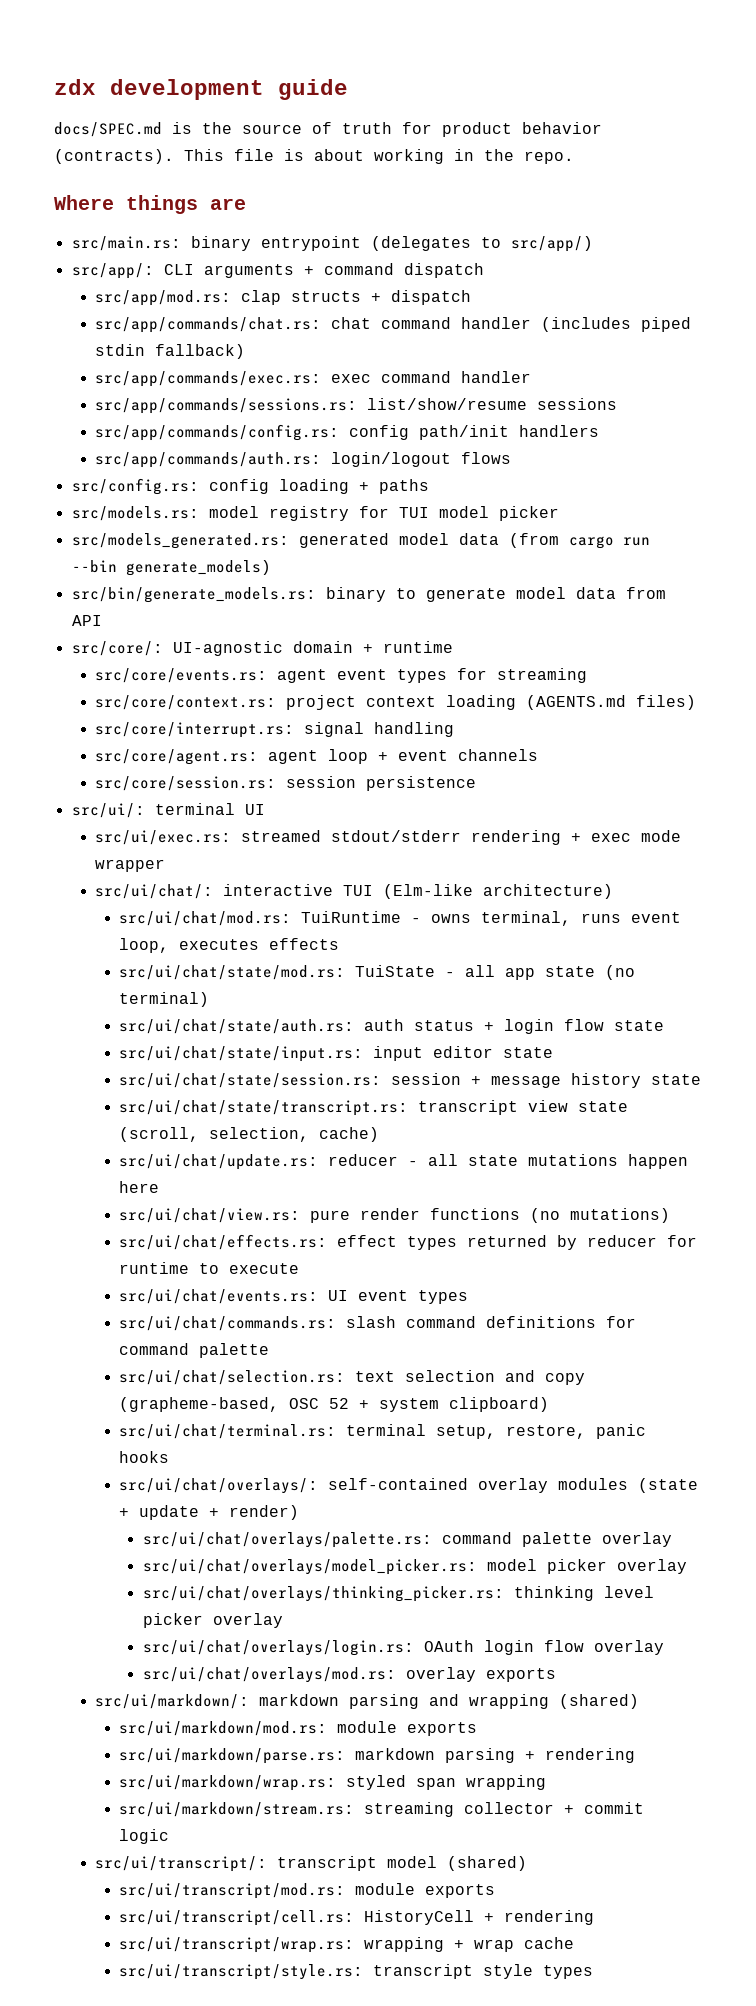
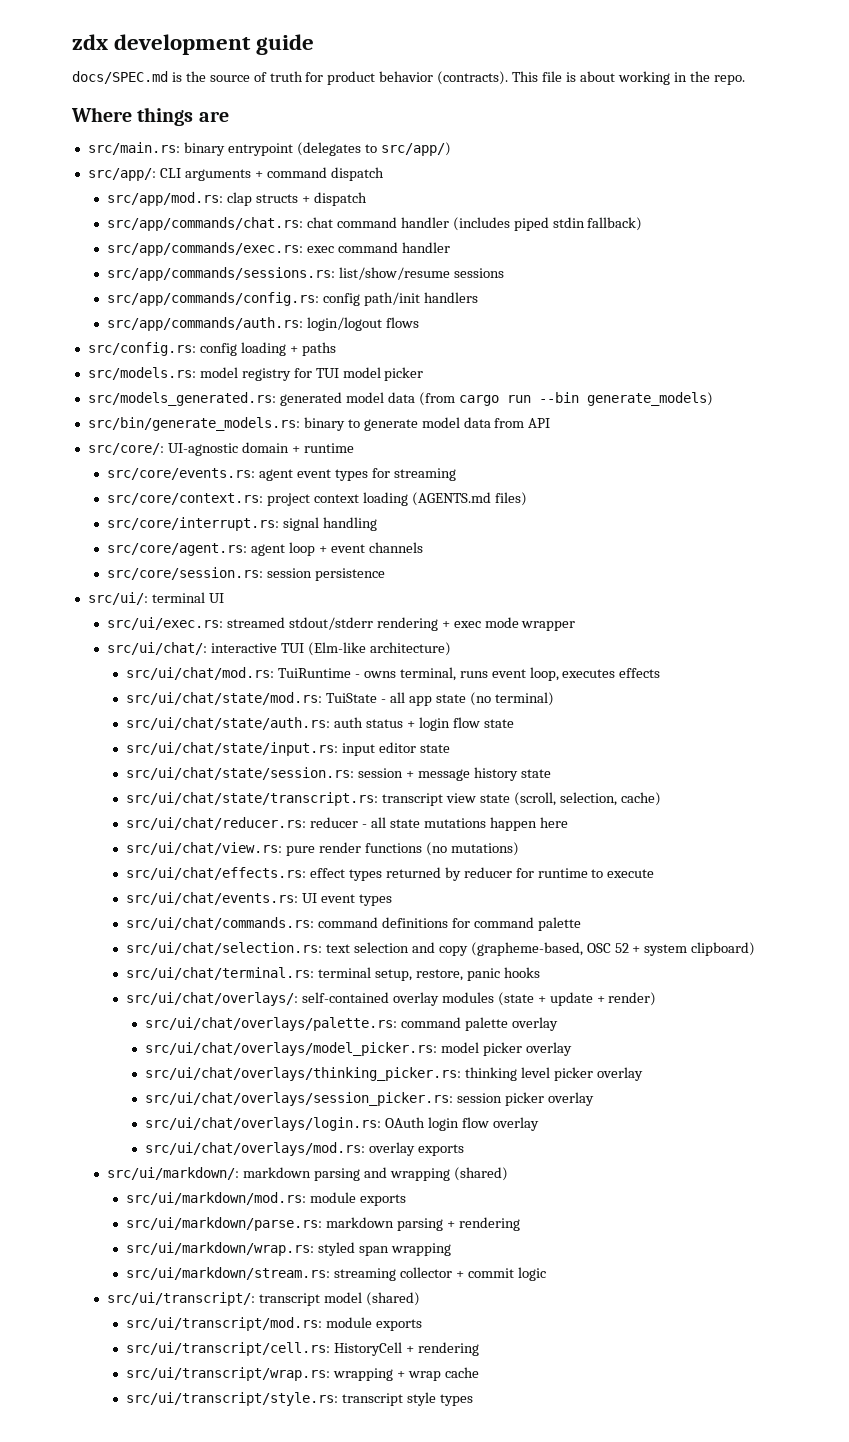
- src/ui/chat/update.rs: reducer - all state mutations happen here
+ src/ui/chat/reducer.rs: reducer - all state mutations happen here
- src/ui/chat/commands.rs: slash command definitions for command palette
+ src/ui/chat/commands.rs: command definitions for command palette
+ src/ui/chat/overlays/session_picker.rs: session picker overlay

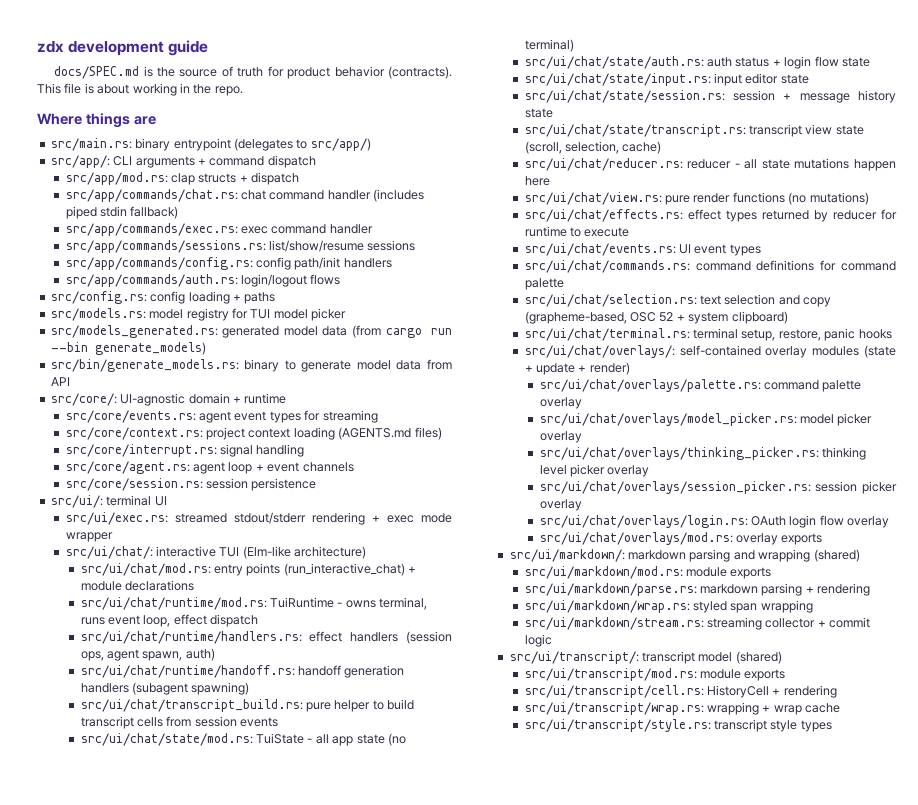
- src/ui/chat/mod.rs: TuiRuntime - owns terminal, runs event loop, executes effects
+ src/ui/chat/mod.rs: entry points (run_interactive_chat) + module declarations
+ src/ui/chat/runtime/mod.rs: TuiRuntime - owns terminal, runs event loop, effect dispatch
+ src/ui/chat/runtime/handlers.rs: effect handlers (session ops, agent spawn, auth)
+ src/ui/chat/runtime/handoff.rs: handoff generation handlers (subagent spawning)
+ src/ui/chat/transcript_build.rs: pure helper to build transcript cells from session events

